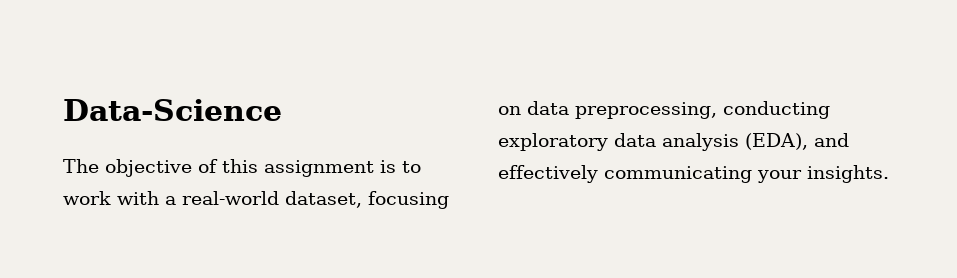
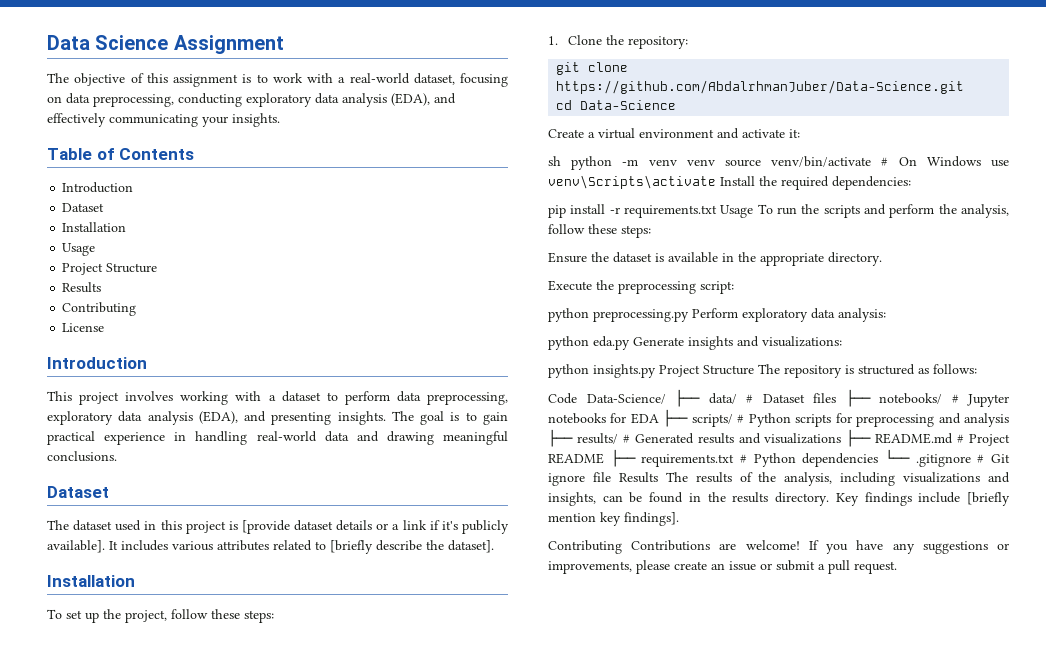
- Data-Science
+ Data Science Assignment
+ Table of Contents
+ Introduction
+ Dataset
+ Installation
+ Usage
+ Project Structure
+ Results
+ Contributing
+ License
+ Introduction
+ This project involves working with a dataset to perform data preprocessing, exploratory data analysis (EDA), and presenting insights. The goal is to gain practical experience in handling real-world data and drawing meaningful conclusions.
+ Dataset
+ The dataset used in this project is [provide dataset details or a link if it's publicly available]. It includes various attributes related to [briefly describe the dataset].
+ Installation
+ To set up the project, follow these steps:
+ 1. Clone the repository:
+ git clone https://github.com/AbdalrhmanJuber/Data-Science.git
+ cd Data-Science
+ Create a virtual environment and activate it:
+ sh python -m venv venv source venv/bin/activate # On Windows use venv\Scripts\activate Install the required dependencies:
+ pip install -r requirements.txt Usage To run the scripts and perform the analysis, follow these steps:
+ Ensure the dataset is available in the appropriate directory.
+ Execute the preprocessing script:
+ python preprocessing.py Perform exploratory data analysis:
+ python eda.py Generate insights and visualizations:
+ python insights.py Project Structure The repository is structured as follows:
+ Code Data-Science/ ├── data/ # Dataset files ├── notebooks/ # Jupyter notebooks for EDA ├── scripts/ # Python scripts for preprocessing and analysis ├── results/ # Generated results and visualizations ├── README.md # Project README ├── requirements.txt # Python dependencies └── .gitignore # Git ignore file Results The results of the analysis, including visualizations and insights, can be found in the results directory. Key findings include [briefly mention key findings].
+ Contributing Contributions are welcome! If you have any suggestions or improvements, please create an issue or submit a pull request.

